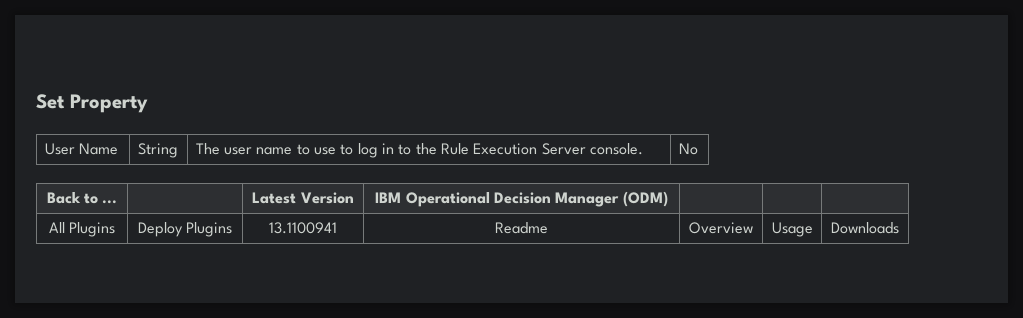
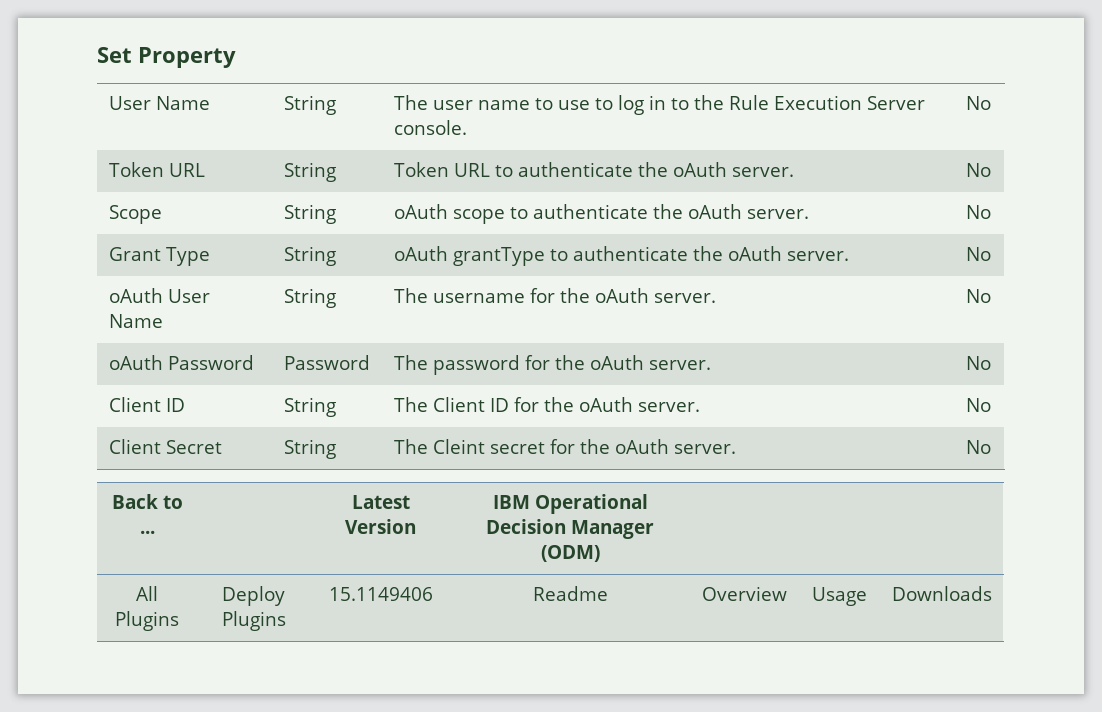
+ Token URL | String | Token URL to authenticate the oAuth server. | No
+ Scope | String | oAuth scope to authenticate the oAuth server. | No
+ Grant Type | String | oAuth grantType to authenticate the oAuth server. | No
+ oAuth User Name | String | The username for the oAuth server. | No
+ oAuth Password | Password | The password for the oAuth server. | No
+ Client ID | String | The Client ID for the oAuth server. | No
+ Client Secret | String | The Cleint secret for the oAuth server. | No
- All Plugins | Deploy Plugins | 13.1100941 | Readme | Overview | Usage | Downloads
+ All Plugins | Deploy Plugins | 15.1149406 | Readme | Overview | Usage | Downloads

